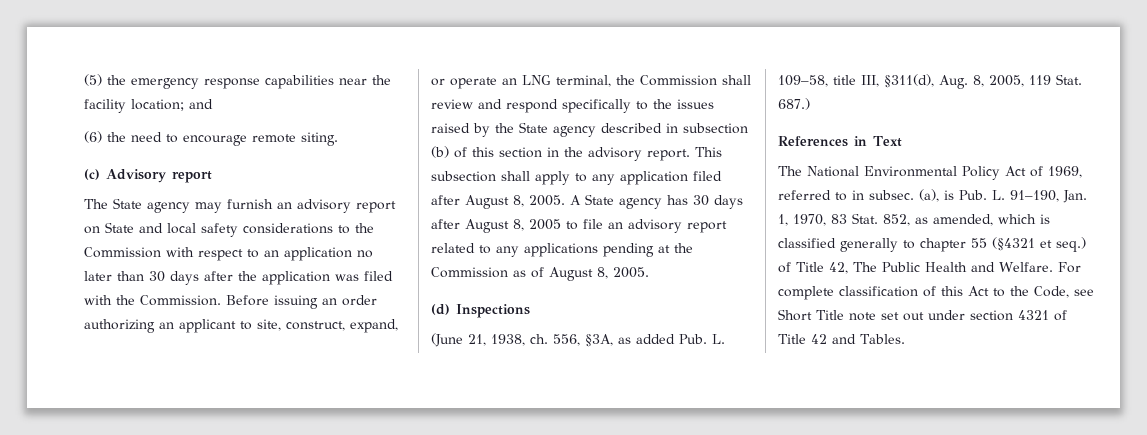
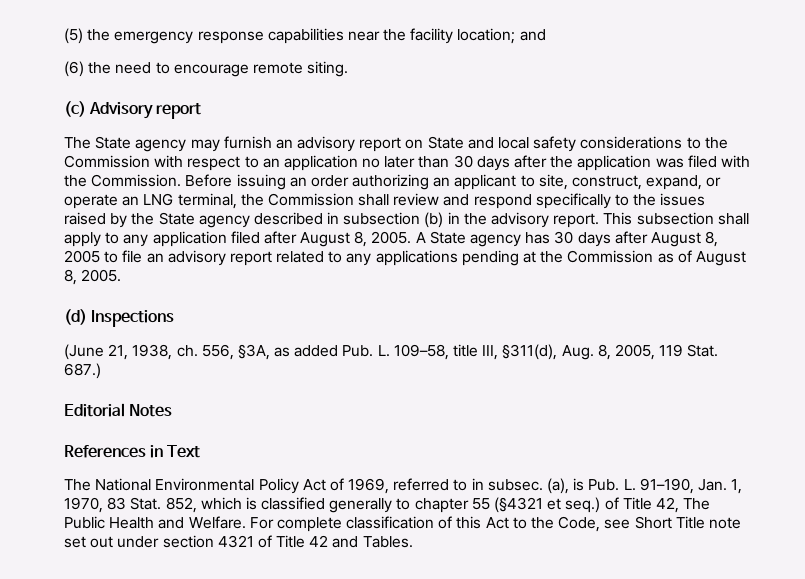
- Before issuing an order authorizing an applicant to site, construct, expand, or operate an LNG terminal, the Commission shall review and respond specifically to the issues raised by the State agency described in subsection (b) of this section in the advisory report.
+ Before issuing an order authorizing an applicant to site, construct, expand, or operate an LNG terminal, the Commission shall review and respond specifically to the issues raised by the State agency described in subsection (b) in the advisory report.
+ Editorial Notes
- 852, as amended, which is classified generally to chapter 55 (§4321 et seq.) of Title 42, The Public Health and Welfare.
+ 852, which is classified generally to chapter 55 (§4321 et seq.) of Title 42, The Public Health and Welfare.

